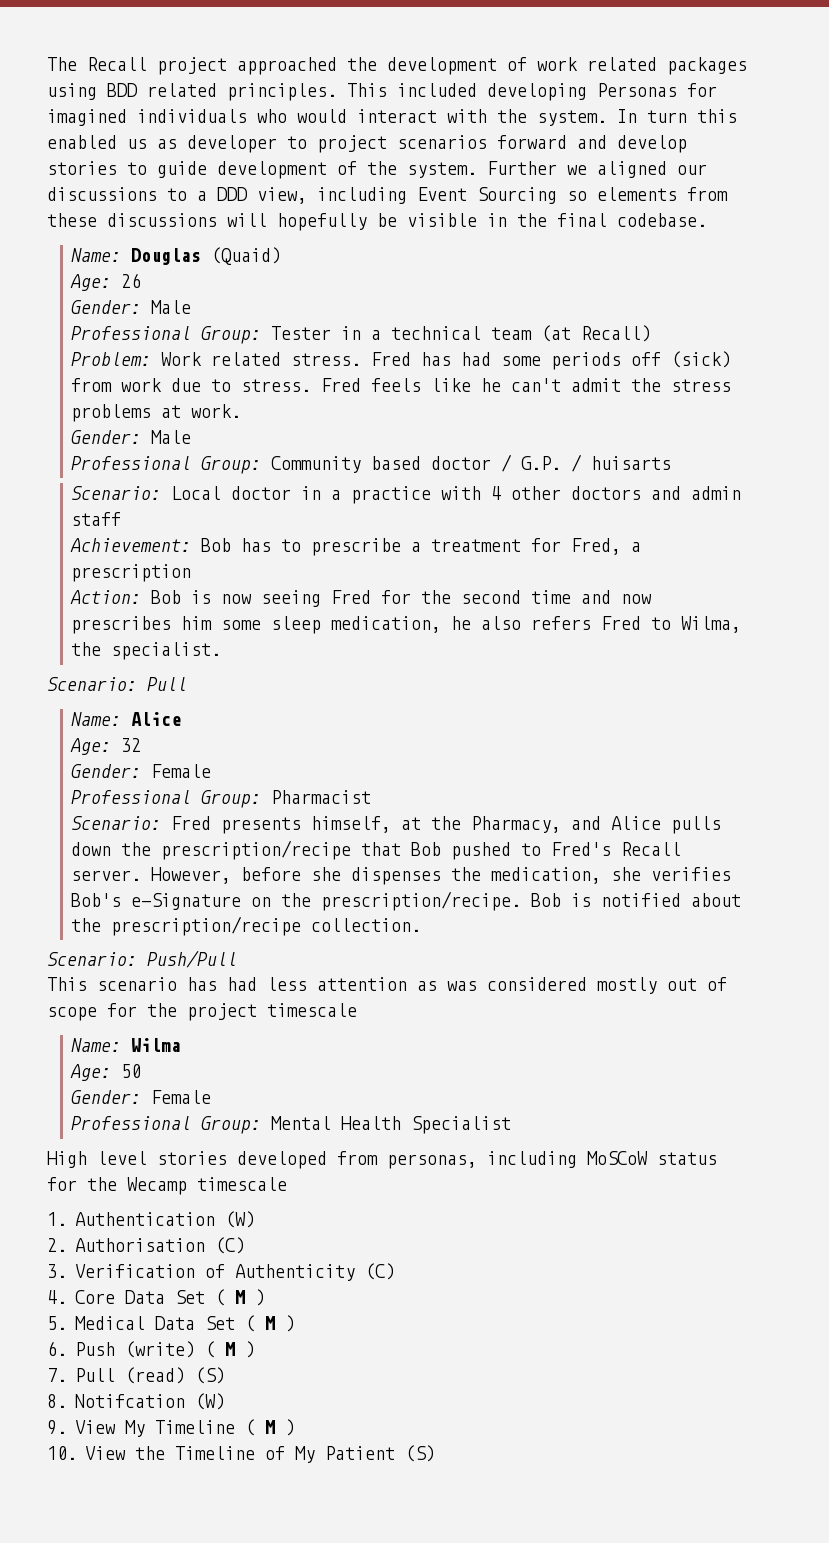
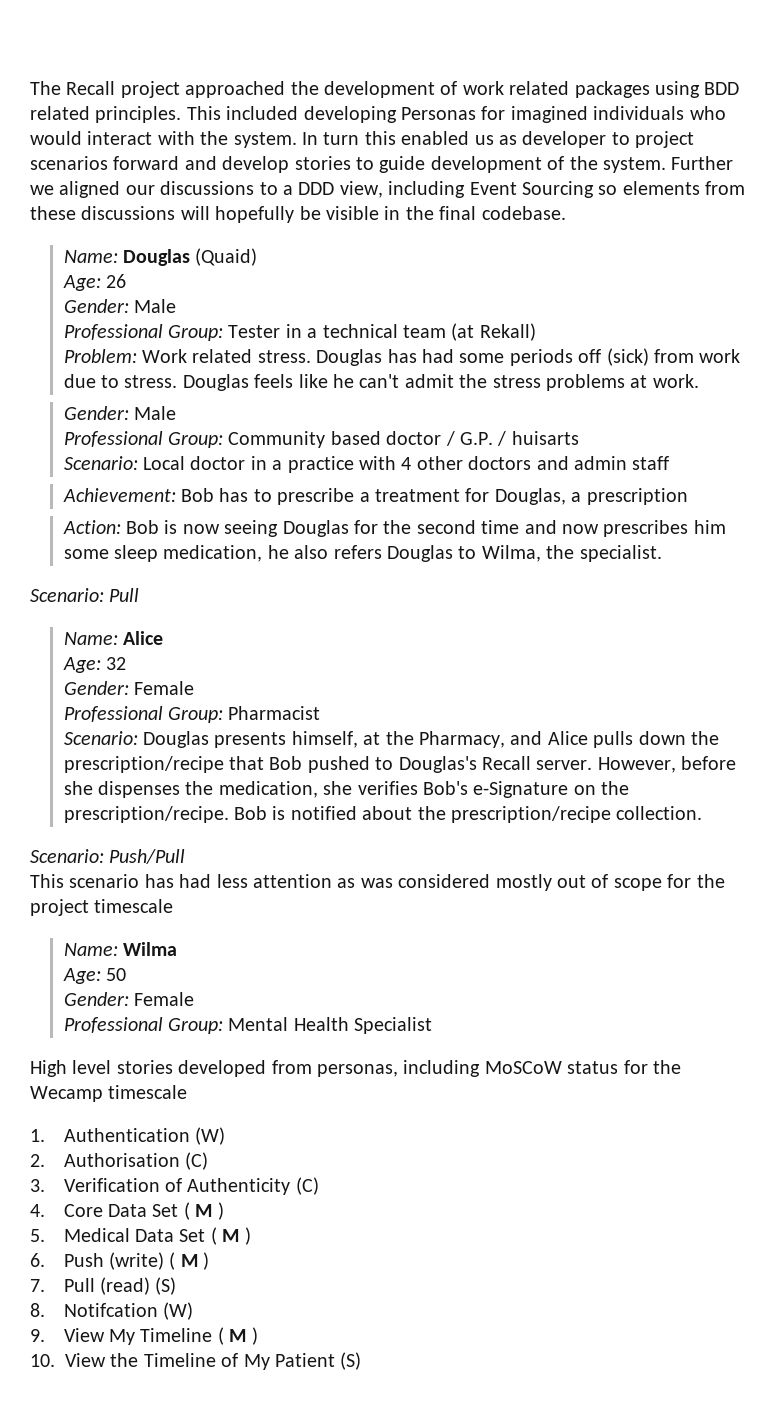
- Professional Group: Tester in a technical team (at Recall)
+ Professional Group: Tester in a technical team (at Rekall)
- Fred has had some periods off (sick) from work due to stress.
+ Douglas has had some periods off (sick) from work due to stress.
- Fred feels like he can't admit the stress problems at work.
+ Douglas feels like he can't admit the stress problems at work.
- Achievement: Bob has to prescribe a treatment for Fred, a prescription
+ Achievement: Bob has to prescribe a treatment for Douglas, a prescription
- Action: Bob is now seeing Fred for the second time and now prescribes him some sleep medication, he also refers Fred to Wilma, the specialist.
+ Action: Bob is now seeing Douglas for the second time and now prescribes him some sleep medication, he also refers Douglas to Wilma, the specialist.
- Scenario: Fred presents himself, at the Pharmacy, and Alice pulls down the prescription/recipe that Bob pushed to Fred's Recall server.
+ Scenario: Douglas presents himself, at the Pharmacy, and Alice pulls down the prescription/recipe that Bob pushed to Douglas's Recall server.

